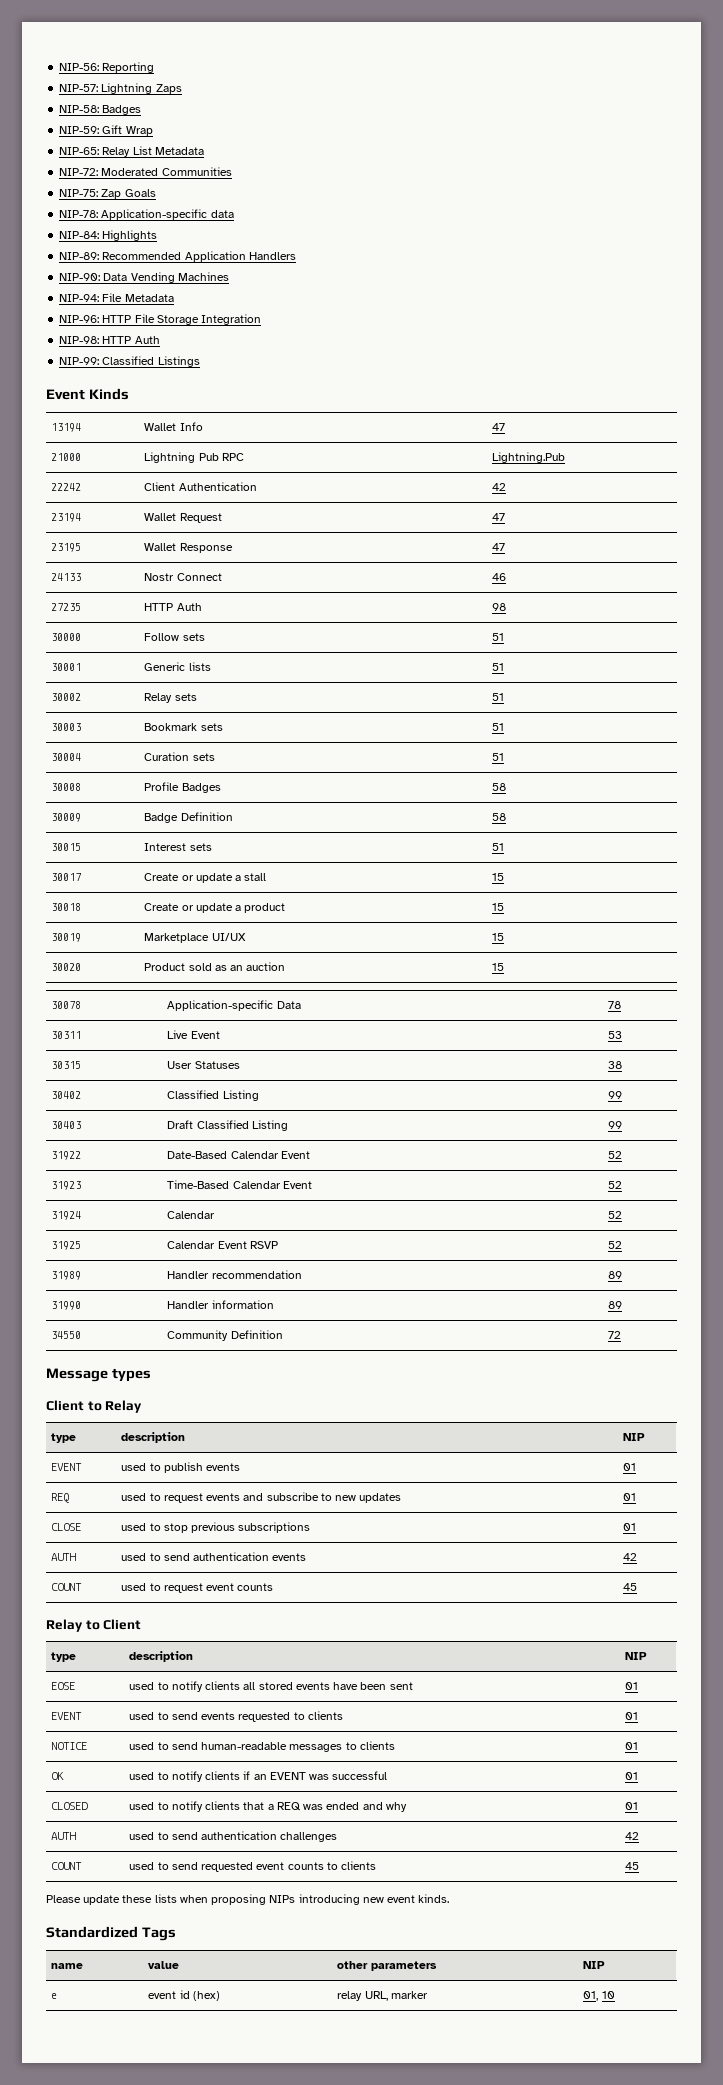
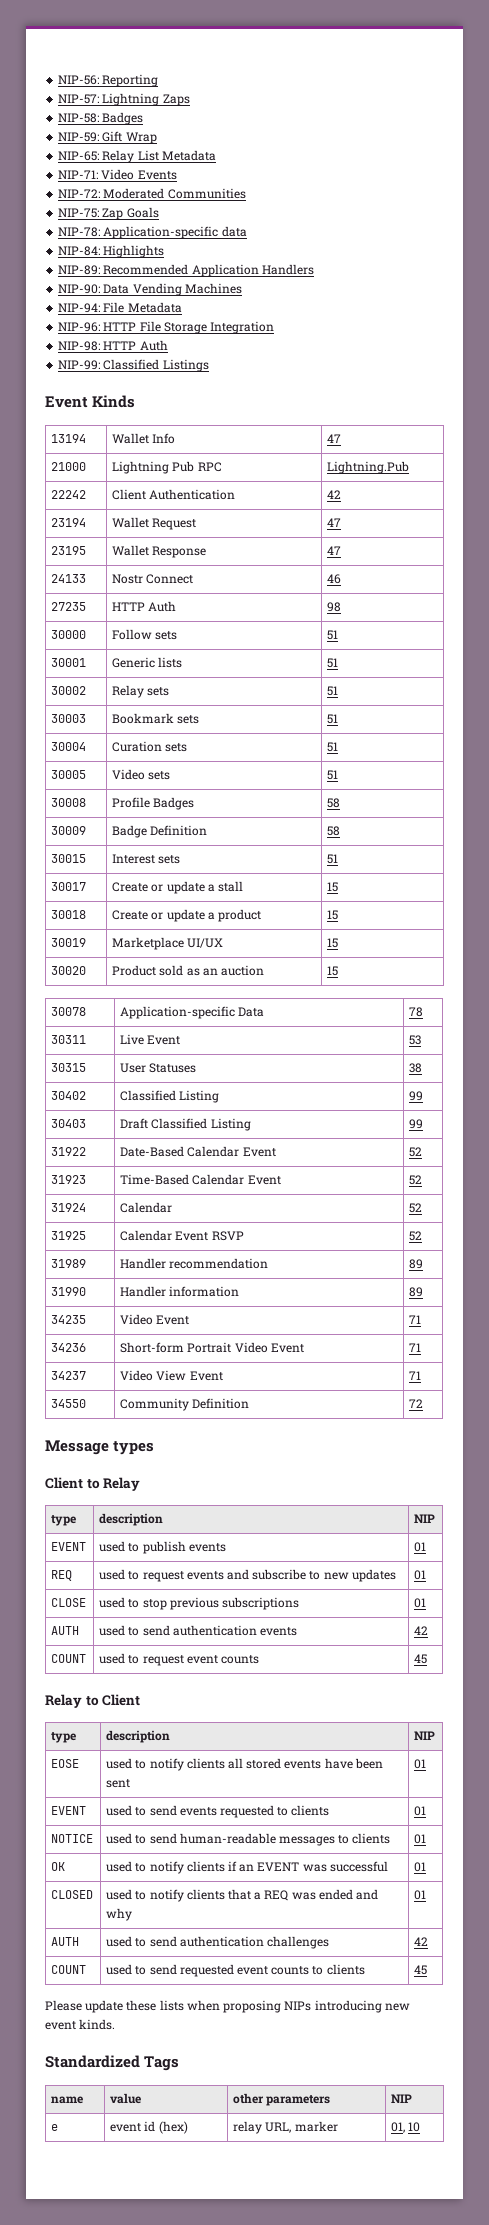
+ NIP-71: Video Events
+ 30005 | Video sets | 51
+ 34235 | Video Event | 71
+ 34236 | Short-form Portrait Video Event | 71
+ 34237 | Video View Event | 71

